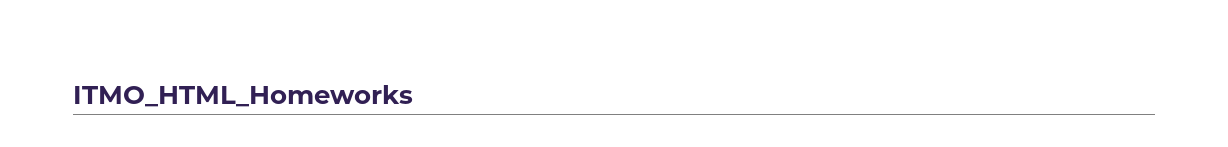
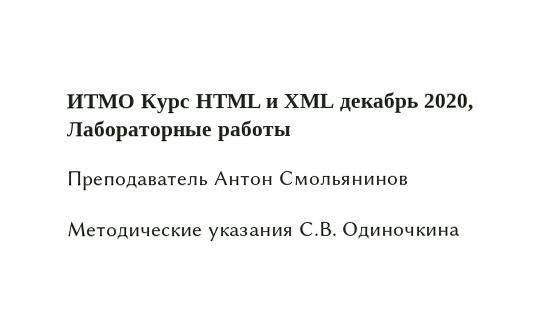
- ITMO_HTML_Homeworks
+ ИТМО Курс HTML и XML декабрь 2020, Лабораторные работы
+ Преподаватель Антон Смольянинов
+ Методические указания С.В. Одиночкина

